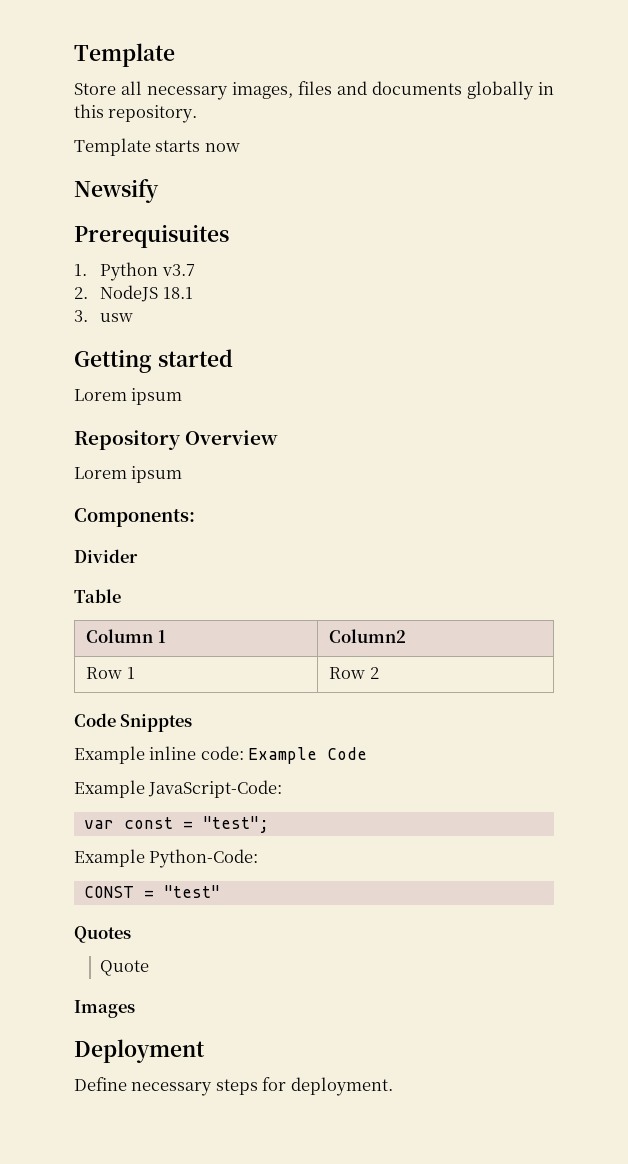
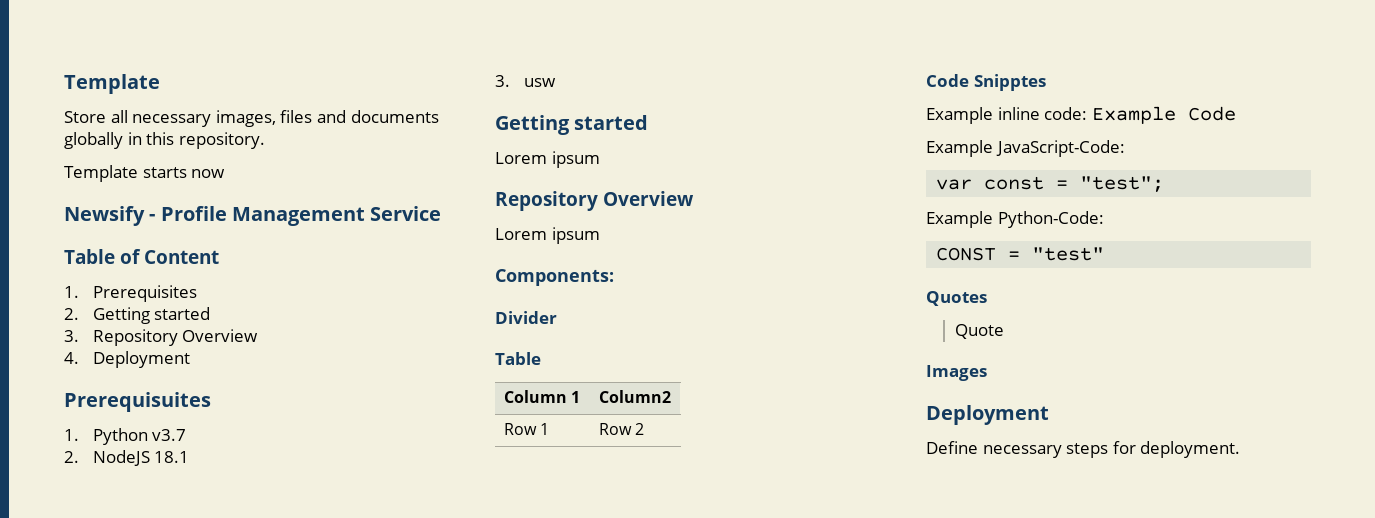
- Newsify
+ Newsify - Profile Management Service
+ Table of Content
+ 1. Prerequisites
+ 2. Getting started
+ 3. Repository Overview
+ 4. Deployment

